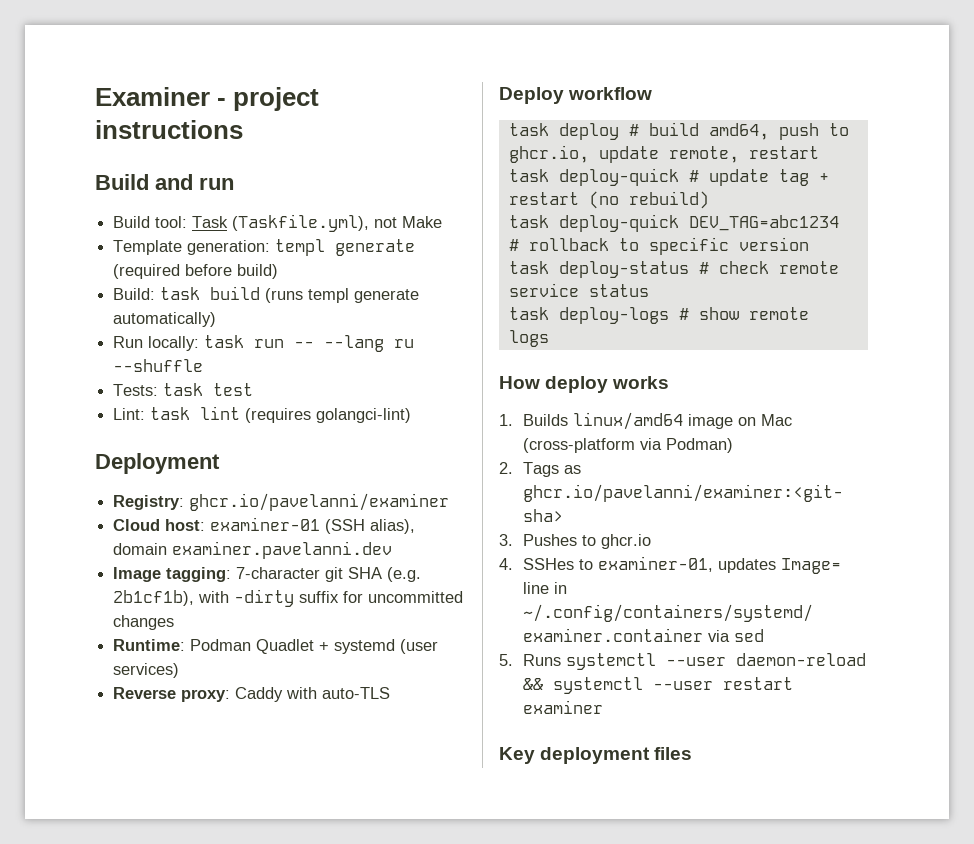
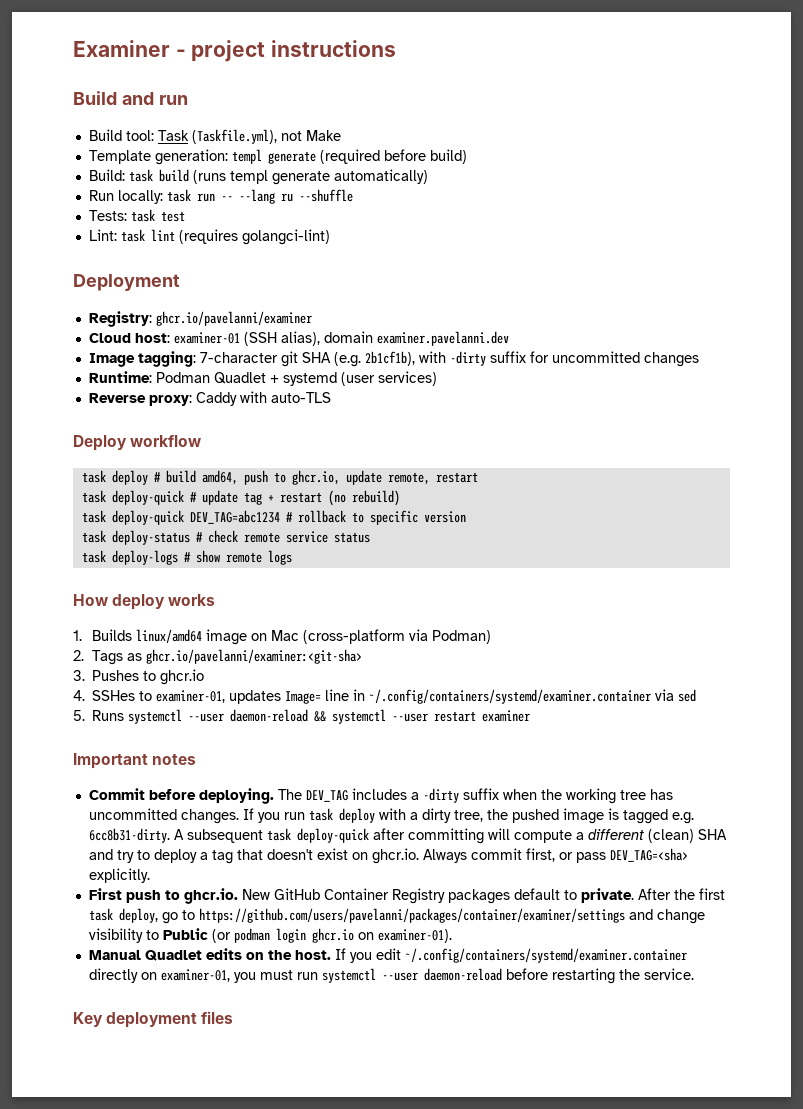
+ Important notes
+ Commit before deploying. The DEV_TAG includes a -dirty suffix when the working tree has uncommitted changes. If you run task deploy with a dirty tree, the pushed image is tagged e.g. 6cc8b31-dirty. A subsequent task deploy-quick after committing will compute a different (clean) SHA and try to deploy a tag that doesn't exist on ghcr.io. Always commit first, or pass DEV_TAG=<sha> explicitly.
+ First push to ghcr.io. New GitHub Container Registry packages default to private. After the first task deploy, go to https://github.com/users/pavelanni/packages/container/examiner/settings and change visibility to Public (or podman login ghcr.io on examiner-01).
+ Manual Quadlet edits on the host. If you edit ~/.config/containers/systemd/examiner.container directly on examiner-01, you must run systemctl --user daemon-reload before restarting the service.

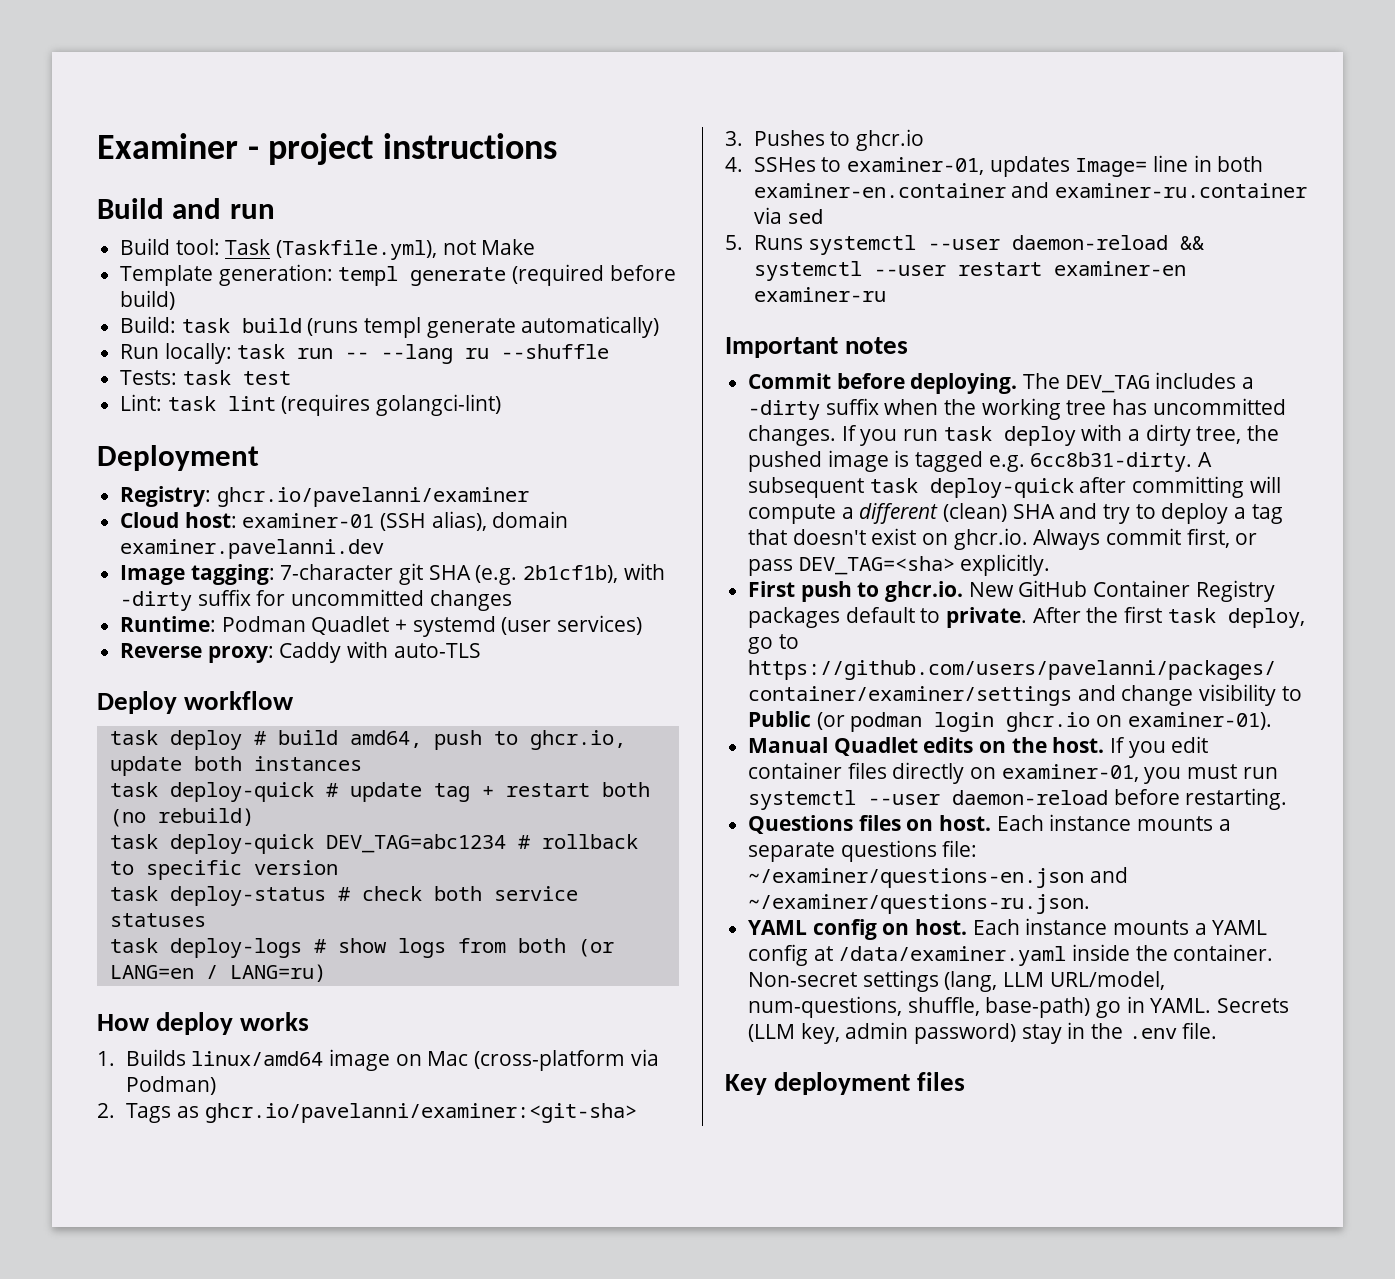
- task deploy # build amd64, push to ghcr.io, update remote, restart
+ task deploy # build amd64, push to ghcr.io, update both instances
- task deploy-quick # update tag + restart (no rebuild)
+ task deploy-quick # update tag + restart both (no rebuild)
- task deploy-status # check remote service status
+ task deploy-status # check both service statuses
- task deploy-logs # show remote logs
+ task deploy-logs # show logs from both (or LANG=en / LANG=ru)
- 4. SSHes to examiner-01, updates Image= line in ~/.config/containers/systemd/examiner.container via sed
+ 4. SSHes to examiner-01, updates Image= line in both examiner-en.container and examiner-ru.container via sed
- 5. Runs systemctl --user daemon-reload && systemctl --user restart examiner
+ 5. Runs systemctl --user daemon-reload && systemctl --user restart examiner-en examiner-ru
- If you edit ~/.config/containers/systemd/examiner.container directly on examiner-01, you must run systemctl --user daemon-reload before restarting the service.
+ If you edit container files directly on examiner-01, you must run systemctl --user daemon-reload before restarting.
+ Questions files on host. Each instance mounts a separate questions file: ~/examiner/questions-en.json and ~/examiner/questions-ru.json.
+ YAML config on host. Each instance mounts a YAML config at /data/examiner.yaml inside the container. Non-secret settings (lang, LLM URL/model, num-questions, shuffle, base-path) go in YAML. Secrets (LLM key, admin password) stay in the .env file.

